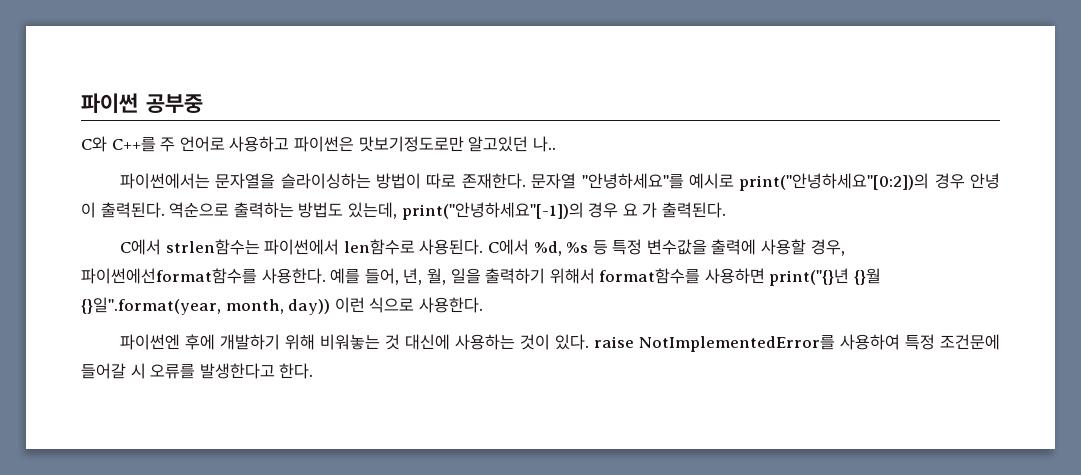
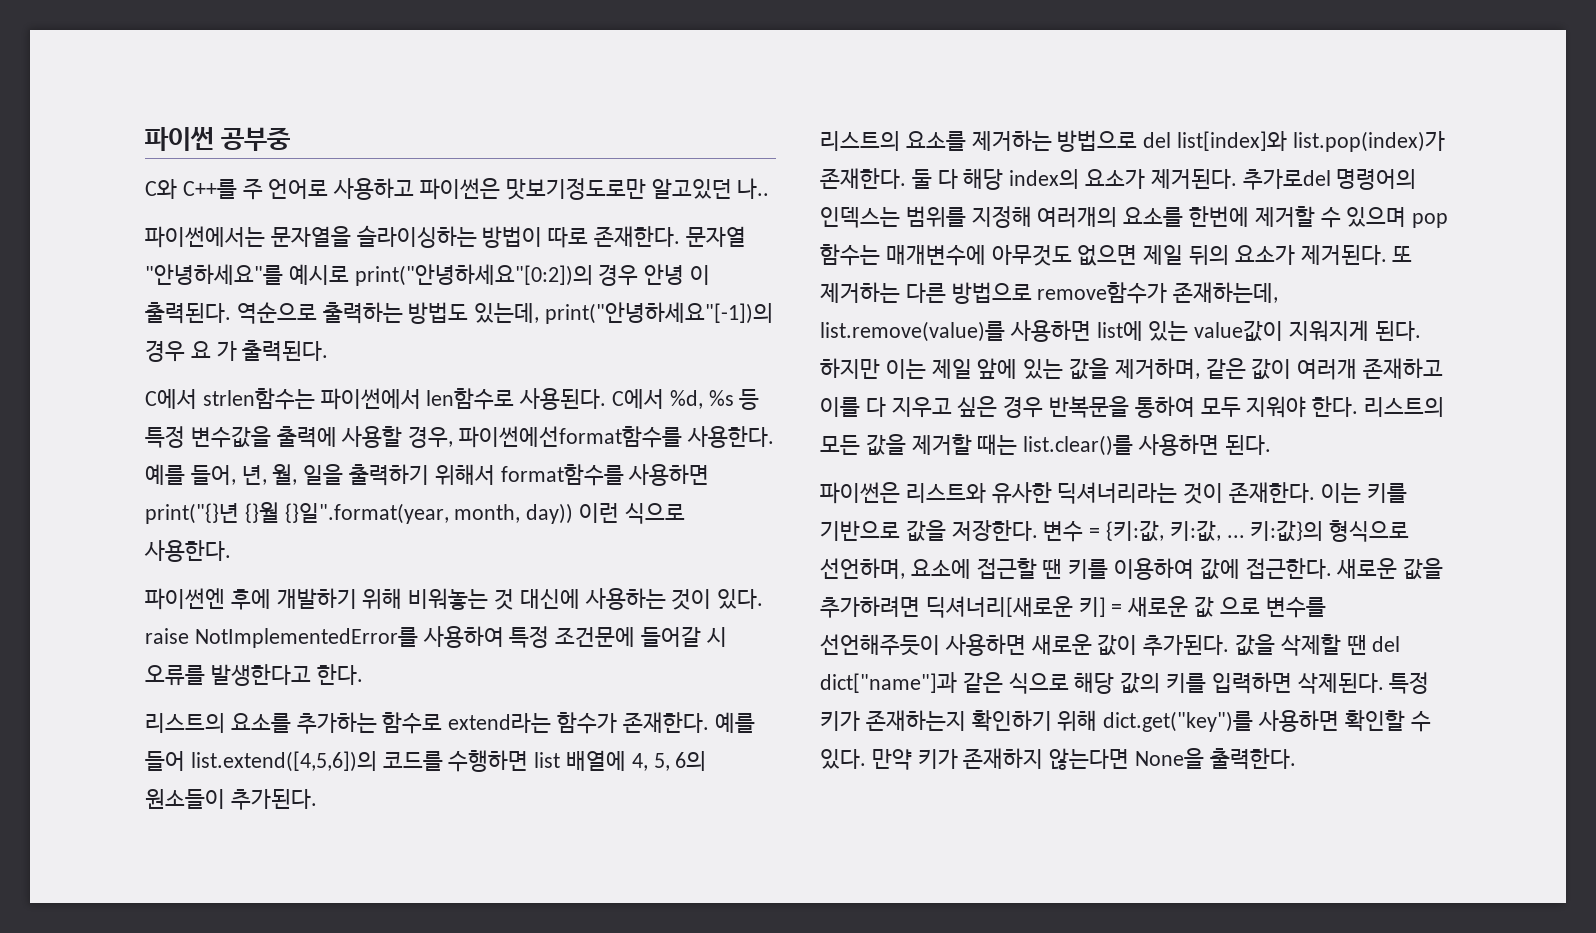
+ 리스트의 요소를 추가하는 함수로 extend라는 함수가 존재한다. 예를 들어 list.extend([4,5,6])의 코드를 수행하면 list 배열에 4, 5, 6의 원소들이 추가된다.
+ 리스트의 요소를 제거하는 방법으로 del list[index]와 list.pop(index)가 존재한다. 둘 다 해당 index의 요소가 제거된다. 추가로del 명령어의 인덱스는 범위를 지정해 여러개의 요소를 한번에 제거할 수 있으며 pop 함수는 매개변수에 아무것도 없으면 제일 뒤의 요소가 제거된다. 또 제거하는 다른 방법으로 remove함수가 존재하는데, list.remove(value)를 사용하면 list에 있는 value값이 지워지게 된다. 하지만 이는 제일 앞에 있는 값을 제거하며, 같은 값이 여러개 존재하고 이를 다 지우고 싶은 경우 반복문을 통하여 모두 지워야 한다. 리스트의 모든 값을 제거할 때는 list.clear()를 사용하면 된다.
+ 파이썬은 리스트와 유사한 딕셔너리라는 것이 존재한다. 이는 키를 기반으로 값을 저장한다. 변수 = {키:값, 키:값, ... 키:값}의 형식으로 선언하며, 요소에 접근할 땐 키를 이용하여 값에 접근한다. 새로운 값을 추가하려면 딕셔너리[새로운 키] = 새로운 값 으로 변수를 선언해주듯이 사용하면 새로운 값이 추가된다. 값을 삭제할 땐 del dict["name"]과 같은 식으로 해당 값의 키를 입력하면 삭제된다. 특정 키가 존재하는지 확인하기 위해 dict.get("key")를 사용하면 확인할 수 있다. 만약 키가 존재하지 않는다면 None을 출력한다.

